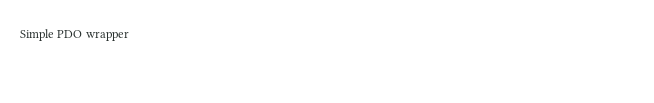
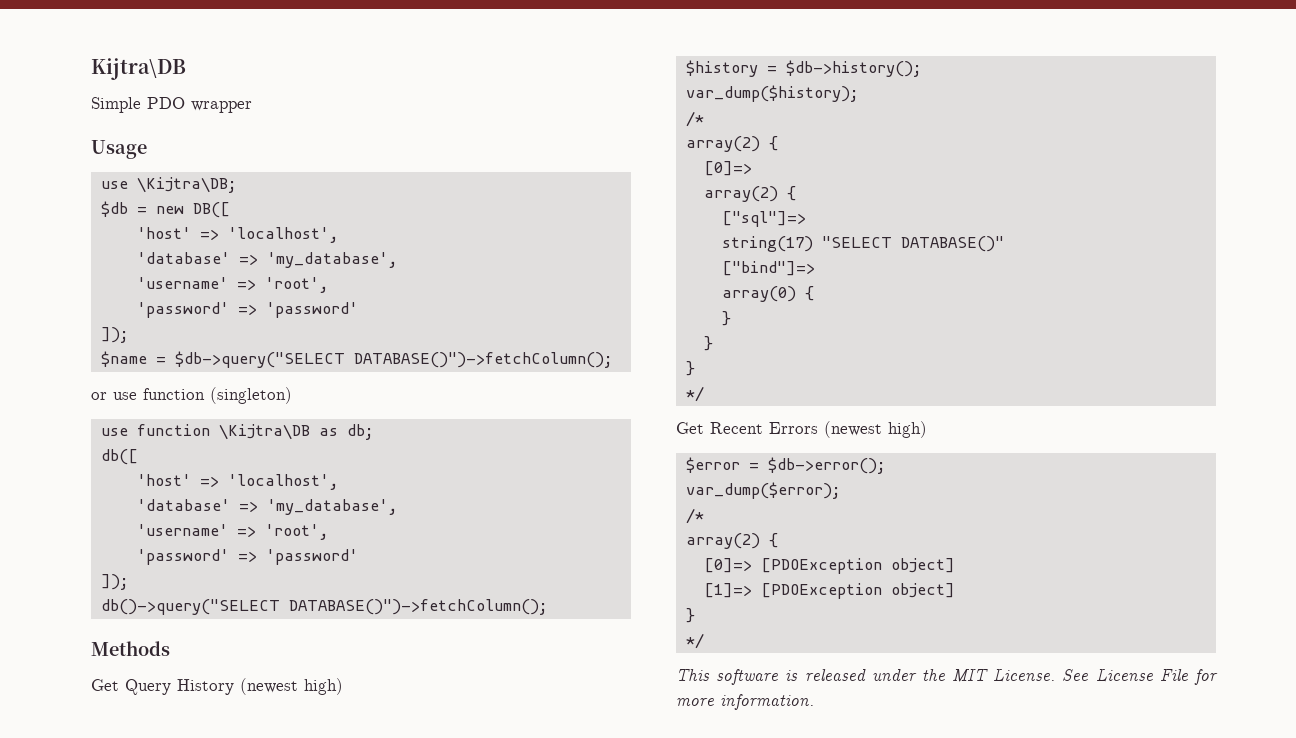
+ Kijtra\DB
+ Usage
+ use \Kijtra\DB;
+ $db = new DB([
+ 'host' => 'localhost',
+ 'database' => 'my_database',
+ 'username' => 'root',
+ 'password' => 'password'
+ ]);
+ $name = $db->query("SELECT DATABASE()")->fetchColumn();
+ or use function (singleton)
+ use function \Kijtra\DB as db;
+ db([
+ 'host' => 'localhost',
+ 'database' => 'my_database',
+ 'username' => 'root',
+ 'password' => 'password'
+ ]);
+ db()->query("SELECT DATABASE()")->fetchColumn();
+ Methods
+ Get Query History (newest high)
+ $history = $db->history();
+ var_dump($history);
+ /*
+ array(2) {
+ [0]=>
+ array(2) {
+ ["sql"]=>
+ string(17) "SELECT DATABASE()"
+ ["bind"]=>
+ array(0) {
+ }
+ }
+ }
+ */
+ Get Recent Errors (newest high)
+ $error = $db->error();
+ var_dump($error);
+ /*
+ array(2) {
+ [0]=> [PDOException object]
+ [1]=> [PDOException object]
+ }
+ */
+ This software is released under the MIT License. See License File for more information.

